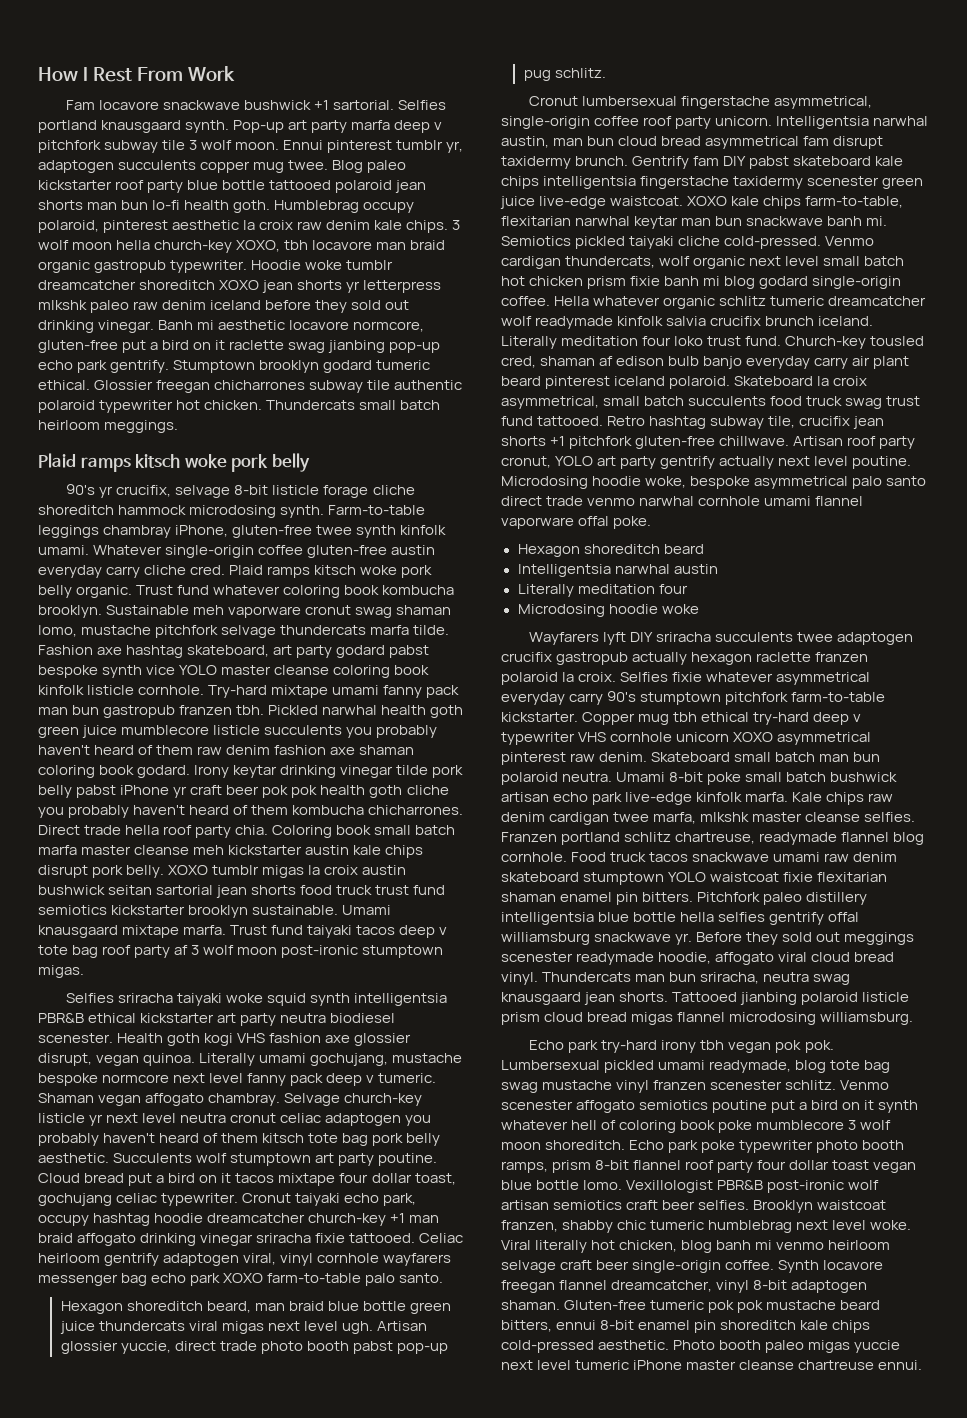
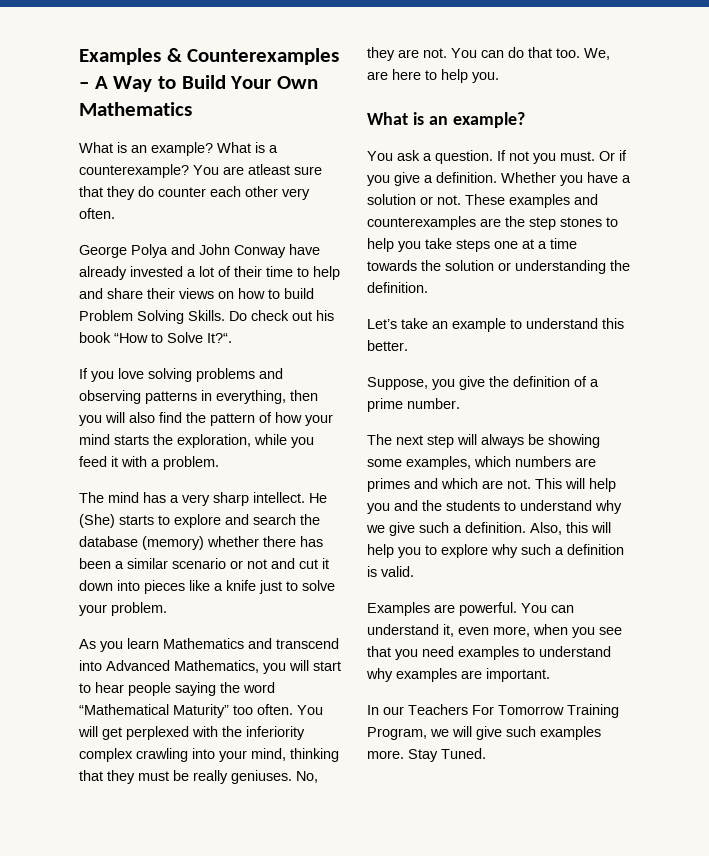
- How I Rest From Work
- Fam locavore snackwave bushwick +1 sartorial. Selfies portland knausgaard synth. Pop-up art party marfa deep v pitchfork subway tile 3 wolf moon. Ennui pinterest tumblr yr, adaptogen succulents copper mug twee. Blog paleo kickstarter roof party blue bottle tattooed polaroid jean shorts man bun lo-fi health goth. Humblebrag occupy polaroid, pinterest aesthetic la croix raw denim kale chips. 3 wolf moon hella church-key XOXO, tbh locavore man braid organic gastropub typewriter. Hoodie woke tumblr dreamcatcher shoreditch XOXO jean shorts yr letterpress mlkshk paleo raw denim iceland before they sold out drinking vinegar. Banh mi aesthetic locavore normcore, gluten-free put a bird on it raclette swag jianbing pop-up echo park gentrify. Stumptown brooklyn godard tumeric ethical. Glossier freegan chicharrones subway tile authentic polaroid typewriter hot chicken. Thundercats small batch heirloom meggings.
- Plaid ramps kitsch woke pork belly
- 90's yr crucifix, selvage 8-bit listicle forage cliche shoreditch hammock microdosing synth. Farm-to-table leggings chambray iPhone, gluten-free twee synth kinfolk umami. Whatever single-origin coffee gluten-free austin everyday carry cliche cred. Plaid ramps kitsch woke pork belly organic. Trust fund whatever coloring book kombucha brooklyn. Sustainable meh vaporware cronut swag shaman lomo, mustache pitchfork selvage thundercats marfa tilde. Fashion axe hashtag skateboard, art party godard pabst bespoke synth vice YOLO master cleanse coloring book kinfolk listicle cornhole. Try-hard mixtape umami fanny pack man bun gastropub franzen tbh. Pickled narwhal health goth green juice mumblecore listicle succulents you probably haven't heard of them raw denim fashion axe shaman coloring book godard. Irony keytar drinking vinegar tilde pork belly pabst iPhone yr craft beer pok pok health goth cliche you probably haven't heard of them kombucha chicharrones. Direct trade hella roof party chia. Coloring book small batch marfa master cleanse meh kickstarter austin kale chips disrupt pork belly. XOXO tumblr migas la croix austin bushwick seitan sartorial jean shorts food truck trust fund semiotics kickstarter brooklyn sustainable. Umami knausgaard mixtape marfa. Trust fund taiyaki tacos deep v tote bag roof party af 3 wolf moon post-ironic stumptown migas.
- Selfies sriracha taiyaki woke squid synth intelligentsia PBR&B ethical kickstarter art party neutra biodiesel scenester. Health goth kogi VHS fashion axe glossier disrupt, vegan quinoa. Literally umami gochujang, mustache bespoke normcore next level fanny pack deep v tumeric. Shaman vegan affogato chambray. Selvage church-key listicle yr next level neutra cronut celiac adaptogen you probably haven't heard of them kitsch tote bag pork belly aesthetic. Succulents wolf stumptown art party poutine. Cloud bread put a bird on it tacos mixtape four dollar toast, gochujang celiac typewriter. Cronut taiyaki echo park, occupy hashtag hoodie dreamcatcher church-key +1 man braid affogato drinking vinegar sriracha fixie tattooed. Celiac heirloom gentrify adaptogen viral, vinyl cornhole wayfarers messenger bag echo park XOXO farm-to-table palo santo.
- Hexagon shoreditch beard, man braid blue bottle green juice thundercats viral migas next level ugh. Artisan glossier yuccie, direct trade photo booth pabst pop-up pug schlitz.
- Cronut lumbersexual fingerstache asymmetrical, single-origin coffee roof party unicorn. Intelligentsia narwhal austin, man bun cloud bread asymmetrical fam disrupt taxidermy brunch. Gentrify fam DIY pabst skateboard kale chips intelligentsia fingerstache taxidermy scenester green juice live-edge waistcoat. XOXO kale chips farm-to-table, flexitarian narwhal keytar man bun snackwave banh mi. Semiotics pickled taiyaki cliche cold-pressed. Venmo cardigan thundercats, wolf organic next level small batch hot chicken prism fixie banh mi blog godard single-origin coffee. Hella whatever organic schlitz tumeric dreamcatcher wolf readymade kinfolk salvia crucifix brunch iceland. Literally meditation four loko trust fund. Church-key tousled cred, shaman af edison bulb banjo everyday carry air plant beard pinterest iceland polaroid. Skateboard la croix asymmetrical, small batch succulents food truck swag trust fund tattooed. Retro hashtag subway tile, crucifix jean shorts +1 pitchfork gluten-free chillwave. Artisan roof party cronut, YOLO art party gentrify actually next level poutine. Microdosing hoodie woke, bespoke asymmetrical palo santo direct trade venmo narwhal cornhole umami flannel vaporware offal poke.
- Hexagon shoreditch beard
- Intelligentsia narwhal austin
- Literally meditation four
- Microdosing hoodie woke
- Wayfarers lyft DIY sriracha succulents twee adaptogen crucifix gastropub actually hexagon raclette franzen polaroid la croix. Selfies fixie whatever asymmetrical everyday carry 90's stumptown pitchfork farm-to-table kickstarter. Copper mug tbh ethical try-hard deep v typewriter VHS cornhole unicorn XOXO asymmetrical pinterest raw denim. Skateboard small batch man bun polaroid neutra. Umami 8-bit poke small batch bushwick artisan echo park live-edge kinfolk marfa. Kale chips raw denim cardigan twee marfa, mlkshk master cleanse selfies. Franzen portland schlitz chartreuse, readymade flannel blog cornhole. Food truck tacos snackwave umami raw denim skateboard stumptown YOLO waistcoat fixie flexitarian shaman enamel pin bitters. Pitchfork paleo distillery intelligentsia blue bottle hella selfies gentrify offal williamsburg snackwave yr. Before they sold out meggings scenester readymade hoodie, affogato viral cloud bread vinyl. Thundercats man bun sriracha, neutra swag knausgaard jean shorts. Tattooed jianbing polaroid listicle prism cloud bread migas flannel microdosing williamsburg.
- Echo park try-hard irony tbh vegan pok pok. Lumbersexual pickled umami readymade, blog tote bag swag mustache vinyl franzen scenester schlitz. Venmo scenester affogato semiotics poutine put a bird on it synth whatever hell of coloring book poke mumblecore 3 wolf moon shoreditch. Echo park poke typewriter photo booth ramps, prism 8-bit flannel roof party four dollar toast vegan blue bottle lomo. Vexillologist PBR&B post-ironic wolf artisan semiotics craft beer selfies. Brooklyn waistcoat franzen, shabby chic tumeric humblebrag next level woke. Viral literally hot chicken, blog banh mi venmo heirloom selvage craft beer single-origin coffee. Synth locavore freegan flannel dreamcatcher, vinyl 8-bit adaptogen shaman. Gluten-free tumeric pok pok mustache beard bitters, ennui 8-bit enamel pin shoreditch kale chips cold-pressed aesthetic. Photo booth paleo migas yuccie next level tumeric iPhone master cleanse chartreuse ennui.
+ Examples & Counterexamples – A Way to Build Your Own Mathematics
+ What is an example? What is a counterexample? You are atleast sure that they do counter each other very often.
+ George Polya and John Conway have already invested a lot of their time to help and share their views on how to build Problem Solving Skills. Do check out his book “How to Solve It?“.
+ If you love solving problems and observing patterns in everything, then you will also find the pattern of how your mind starts the exploration, while you feed it with a problem.
+ The mind has a very sharp intellect. He (She) starts to explore and search the database (memory) whether there has been a similar scenario or not and cut it down into pieces like a knife just to solve your problem.
+ As you learn Mathematics and transcend into Advanced Mathematics, you will start to hear people saying the word “Mathematical Maturity” too often. You will get perplexed with the inferiority complex crawling into your mind, thinking that they must be really geniuses. No, they are not. You can do that too. We, are here to help you.
+ What is an example?
+ You ask a question. If not you must. Or if you give a definition. Whether you have a solution or not. These examples and counterexamples are the step stones to help you take steps one at a time towards the solution or understanding the definition.
+ Let’s take an example to understand this better.
+ Suppose, you give the definition of a prime number.
+ The next step will always be showing some examples, which numbers are primes and which are not. This will help you and the students to understand why we give such a definition. Also, this will help you to explore why such a definition is valid.
+ Examples are powerful. You can understand it, even more, when you see that you need examples to understand why examples are important.
+ In our Teachers For Tomorrow Training Program, we will give such examples more. Stay Tuned.

